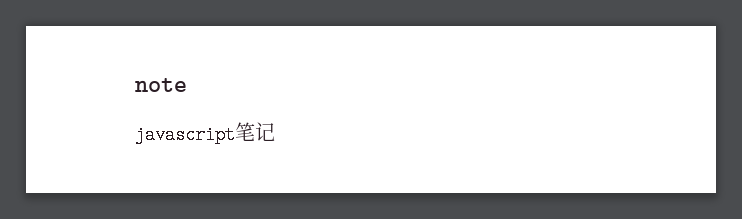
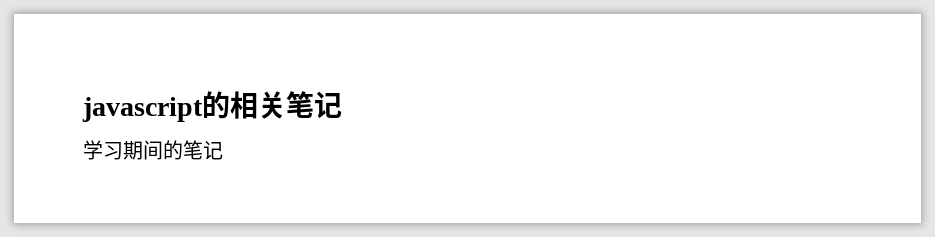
- note
- javascript笔记
+ javascript的相关笔记
+ 学习期间的笔记

